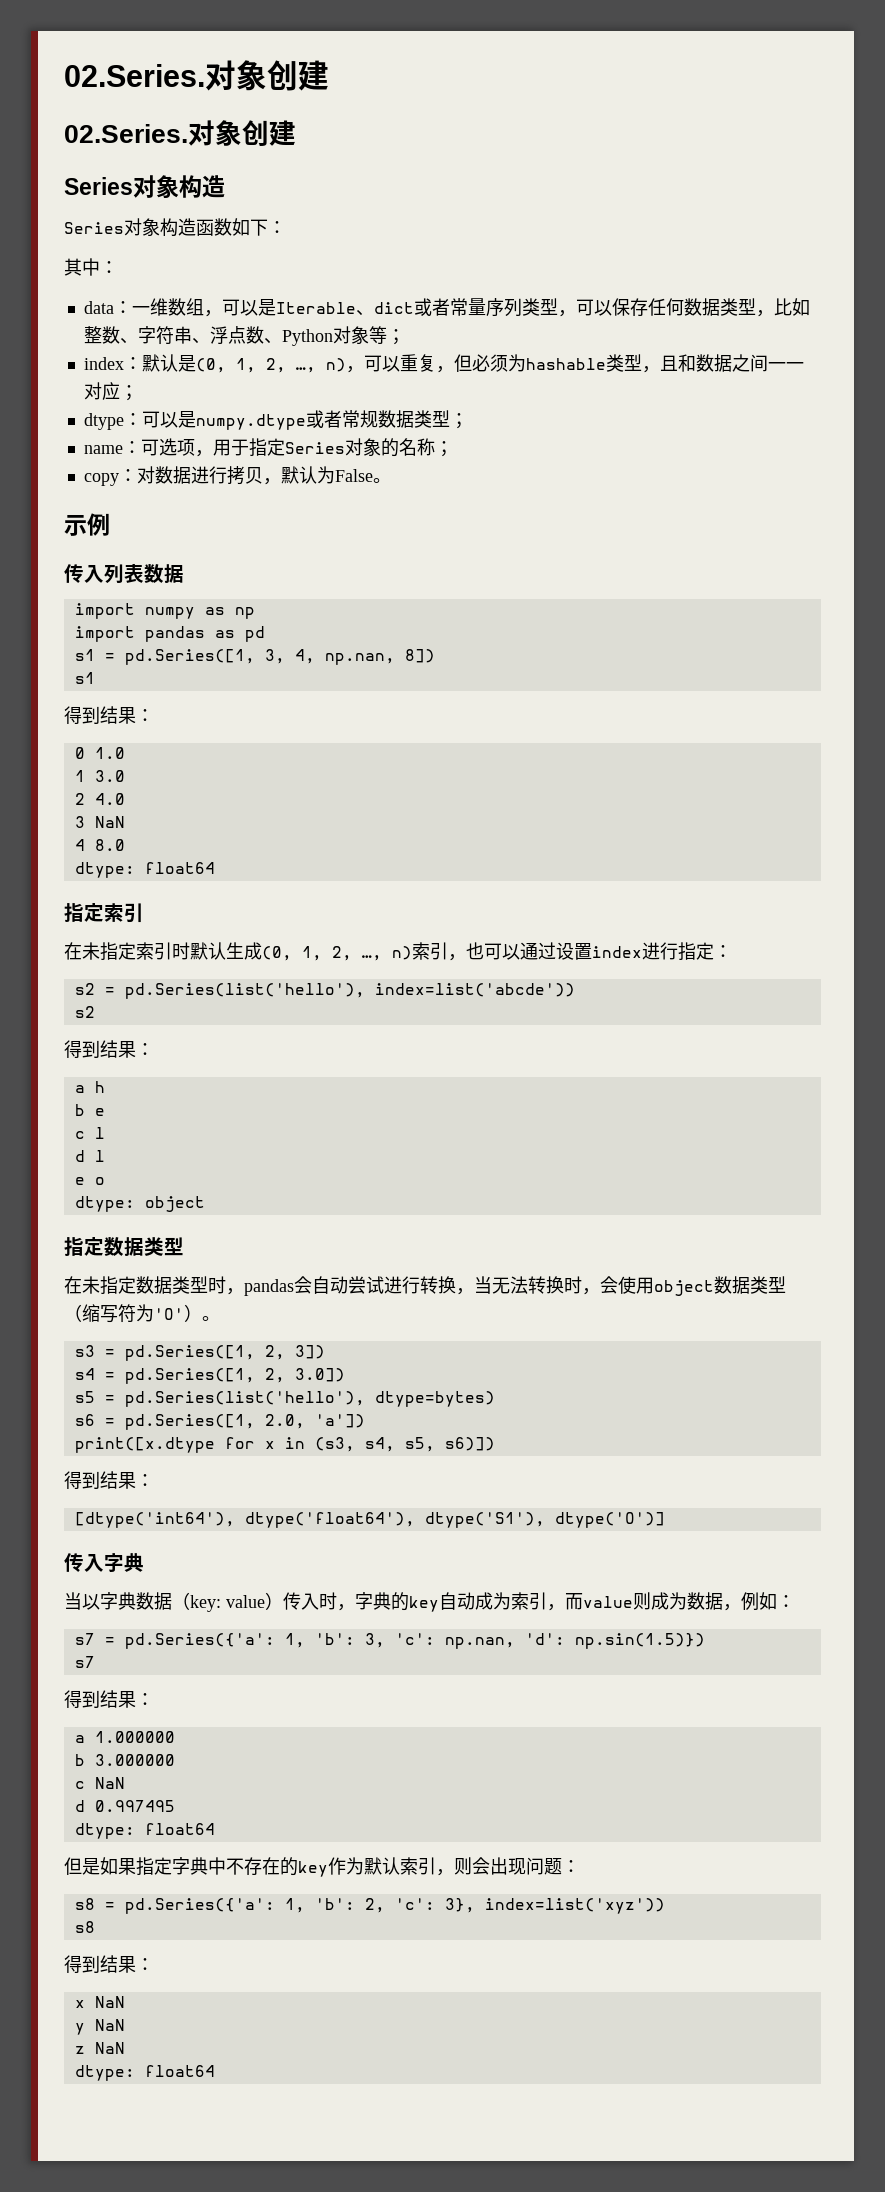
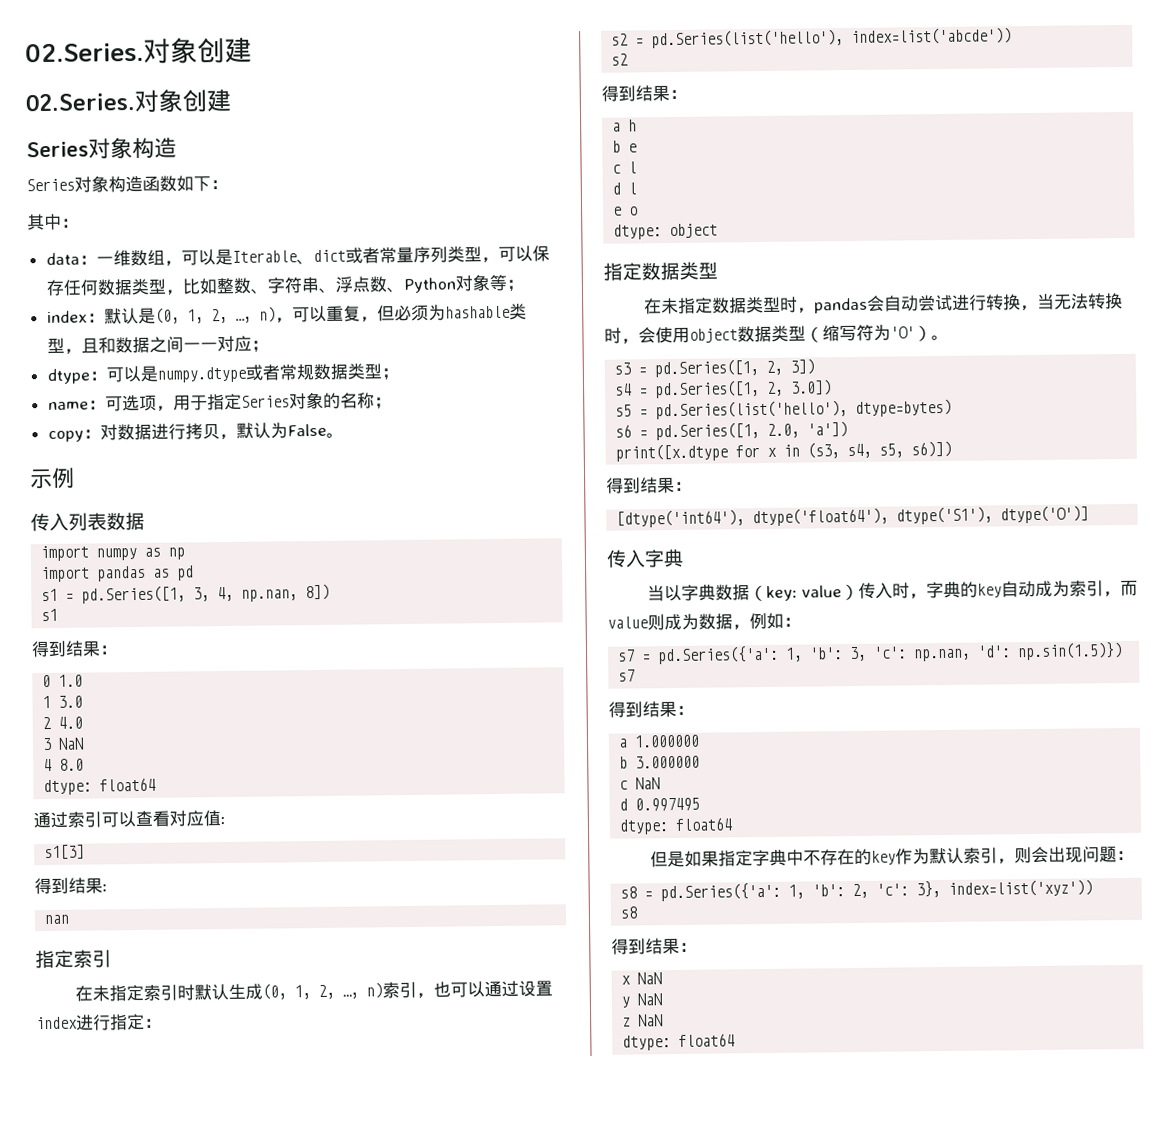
+ 通过索引可以查看对应值:
+ s1[3]
+ 得到结果:
+ nan

